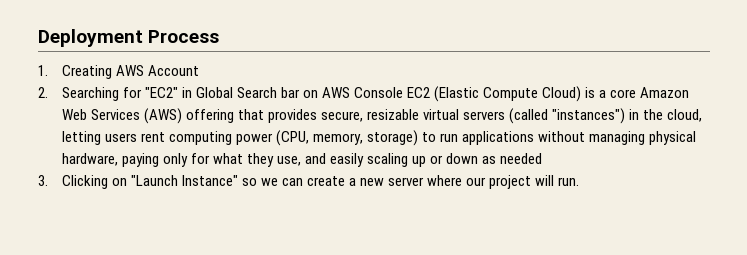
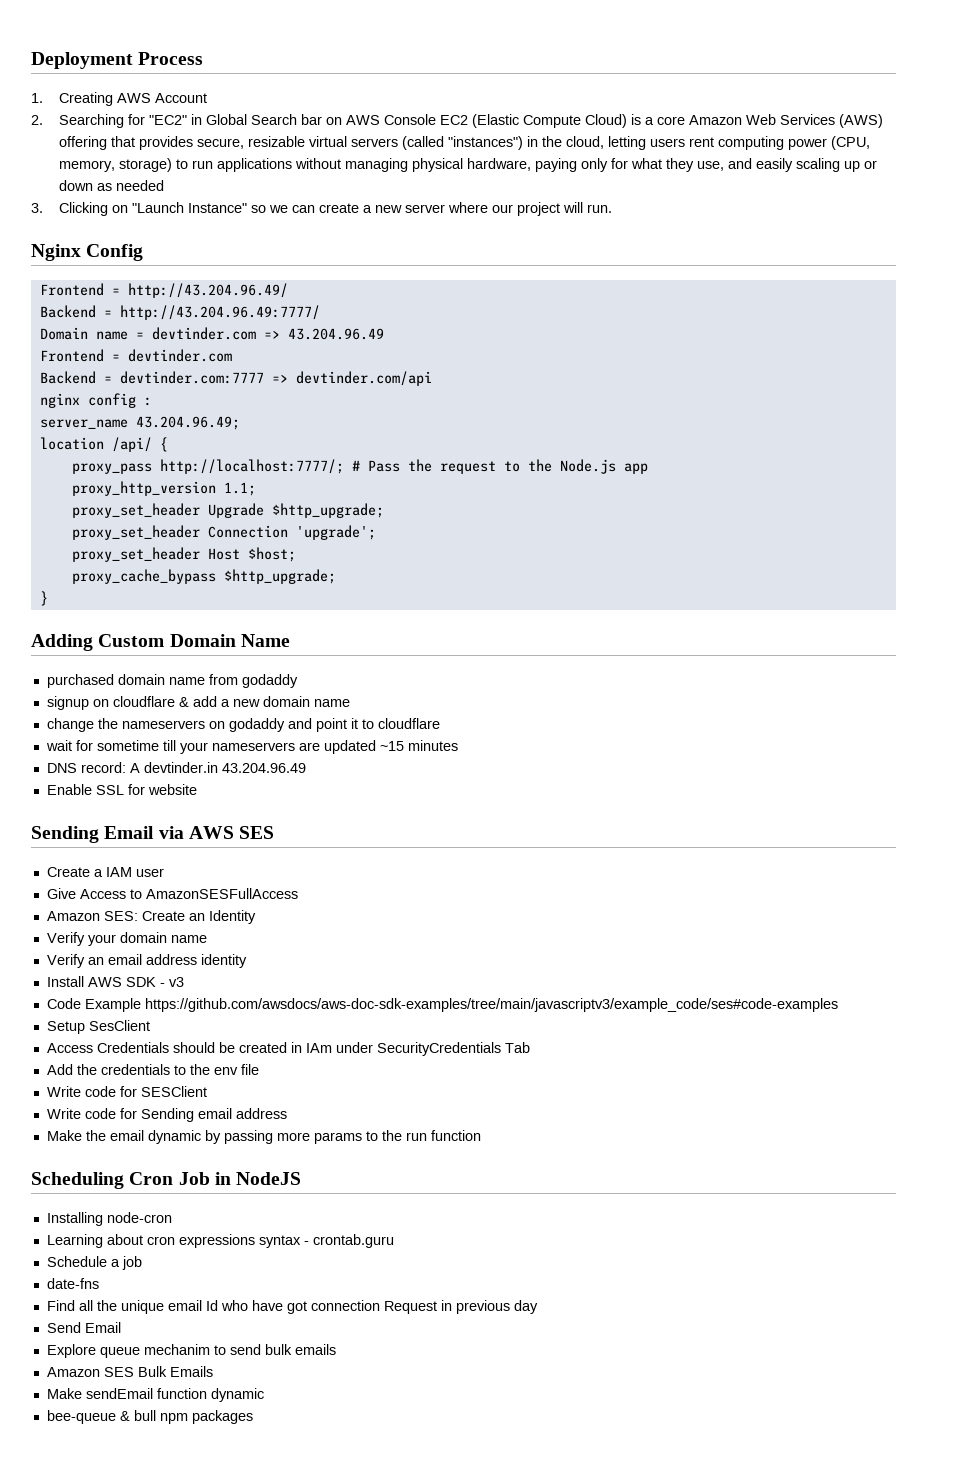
+ Nginx Config
+ Frontend = http://43.204.96.49/
+ Backend = http://43.204.96.49:7777/
+ Domain name = devtinder.com => 43.204.96.49
+ Frontend = devtinder.com
+ Backend = devtinder.com:7777 => devtinder.com/api
+ nginx config :
+ server_name 43.204.96.49;
+ location /api/ {
+ proxy_pass http://localhost:7777/; # Pass the request to the Node.js app
+ proxy_http_version 1.1;
+ proxy_set_header Upgrade $http_upgrade;
+ proxy_set_header Connection 'upgrade';
+ proxy_set_header Host $host;
+ proxy_cache_bypass $http_upgrade;
+ }
+ Adding Custom Domain Name
+ purchased domain name from godaddy
+ signup on cloudflare & add a new domain name
+ change the nameservers on godaddy and point it to cloudflare
+ wait for sometime till your nameservers are updated ~15 minutes
+ DNS record: A devtinder.in 43.204.96.49
+ Enable SSL for website
+ Sending Email via AWS SES
+ Create a IAM user
+ Give Access to AmazonSESFullAccess
+ Amazon SES: Create an Identity
+ Verify your domain name
+ Verify an email address identity
+ Install AWS SDK - v3
+ Code Example https://github.com/awsdocs/aws-doc-sdk-examples/tree/main/javascriptv3/example_code/ses#code-examples
+ Setup SesClient
+ Access Credentials should be created in IAm under SecurityCredentials Tab
+ Add the credentials to the env file
+ Write code for SESClient
+ Write code for Sending email address
+ Make the email dynamic by passing more params to the run function
+ Scheduling Cron Job in NodeJS
+ Installing node-cron
+ Learning about cron expressions syntax - crontab.guru
+ Schedule a job
+ date-fns
+ Find all the unique email Id who have got connection Request in previous day
+ Send Email
+ Explore queue mechanim to send bulk emails
+ Amazon SES Bulk Emails
+ Make sendEmail function dynamic
+ bee-queue & bull npm packages

